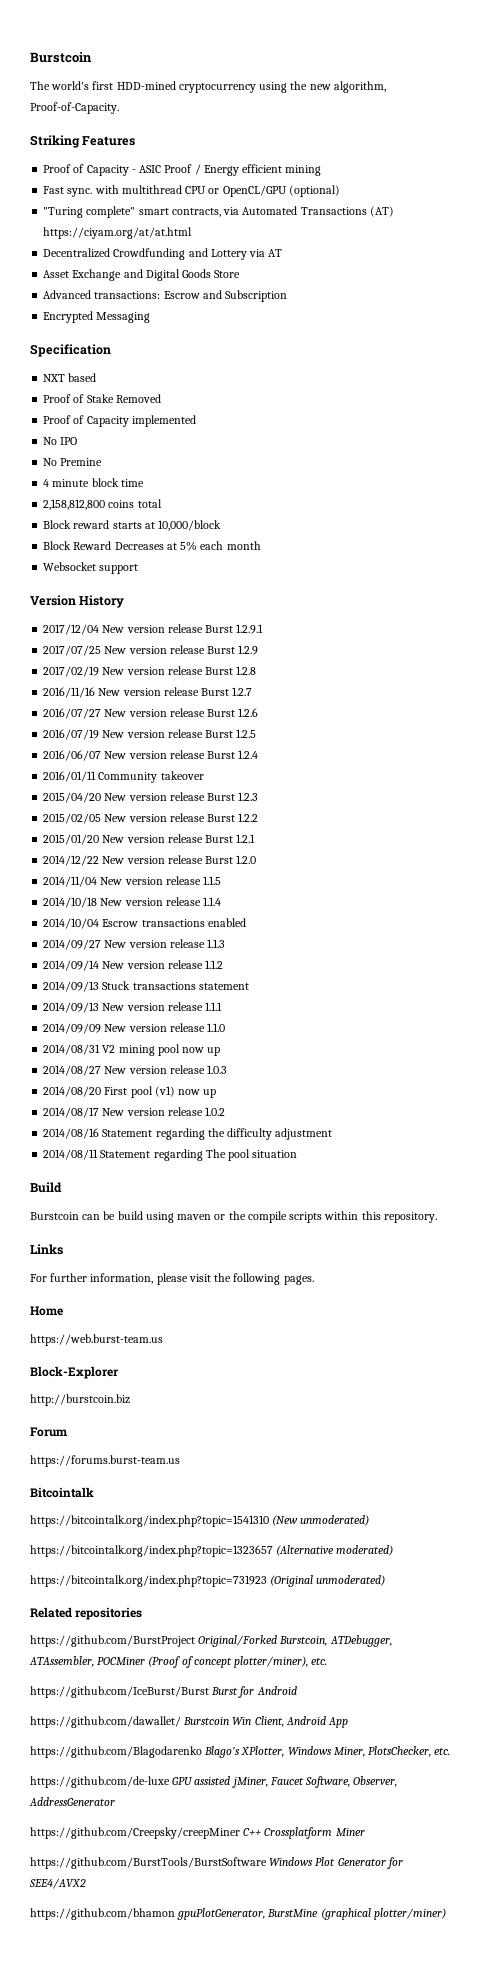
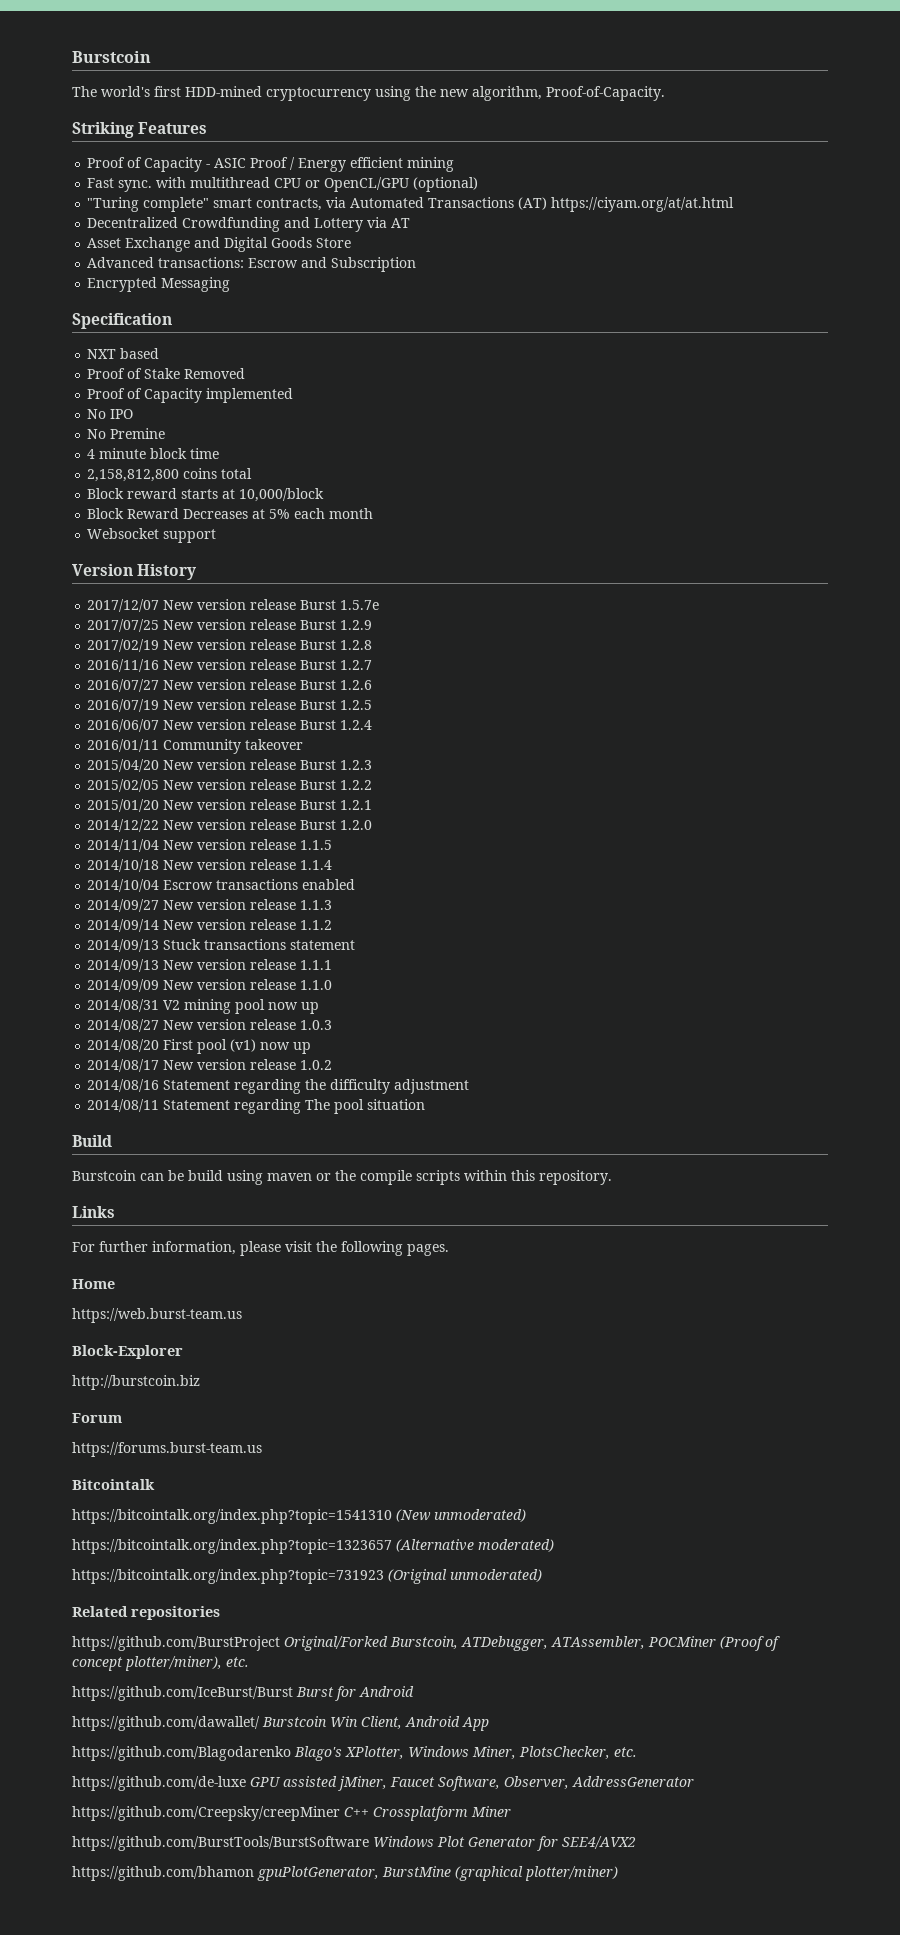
- 2017/12/04 New version release Burst 1.2.9.1
+ 2017/12/07 New version release Burst 1.5.7e

